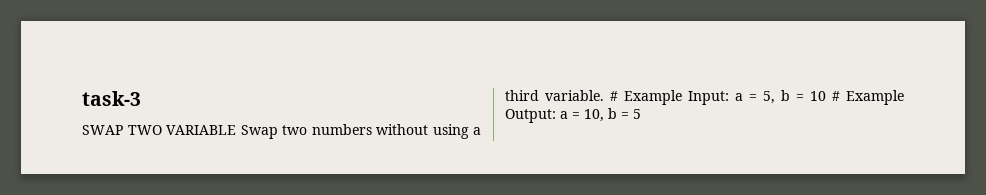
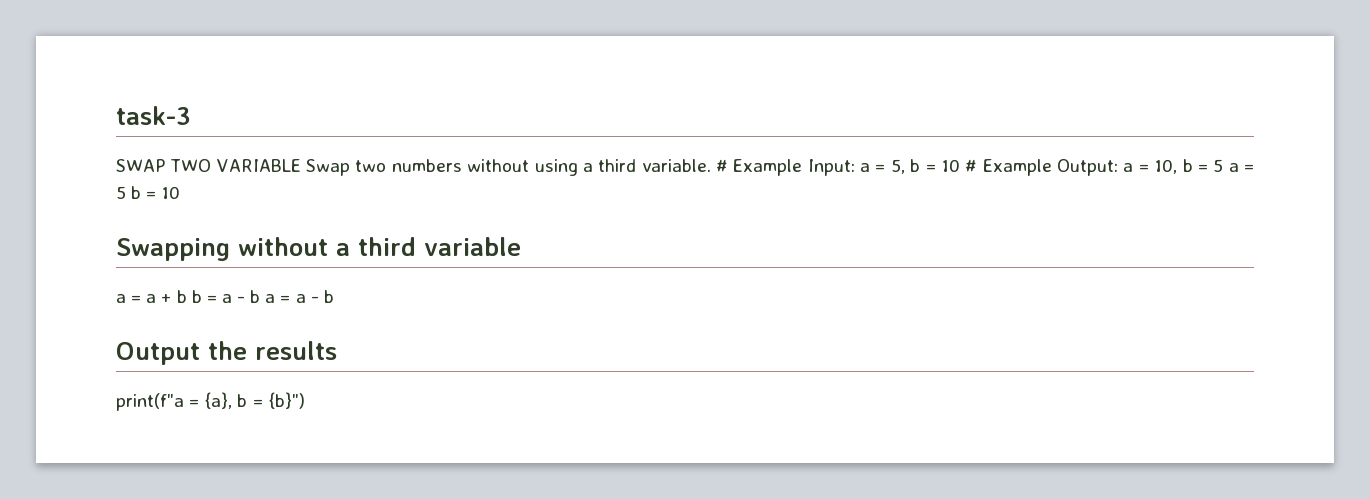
- # Example Input: a = 5, b = 10 # Example Output: a = 10, b = 5
+ # Example Input: a = 5, b = 10 # Example Output: a = 10, b = 5 a = 5 b = 10
+ Swapping without a third variable
+ a = a + b b = a - b a = a - b
+ Output the results
+ print(f"a = {a}, b = {b}")

